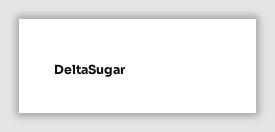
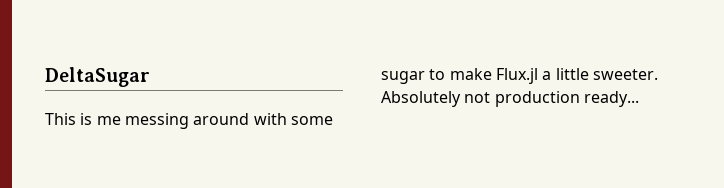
+ This is me messing around with some sugar to make Flux.jl a little sweeter. Absolutely not production ready...

